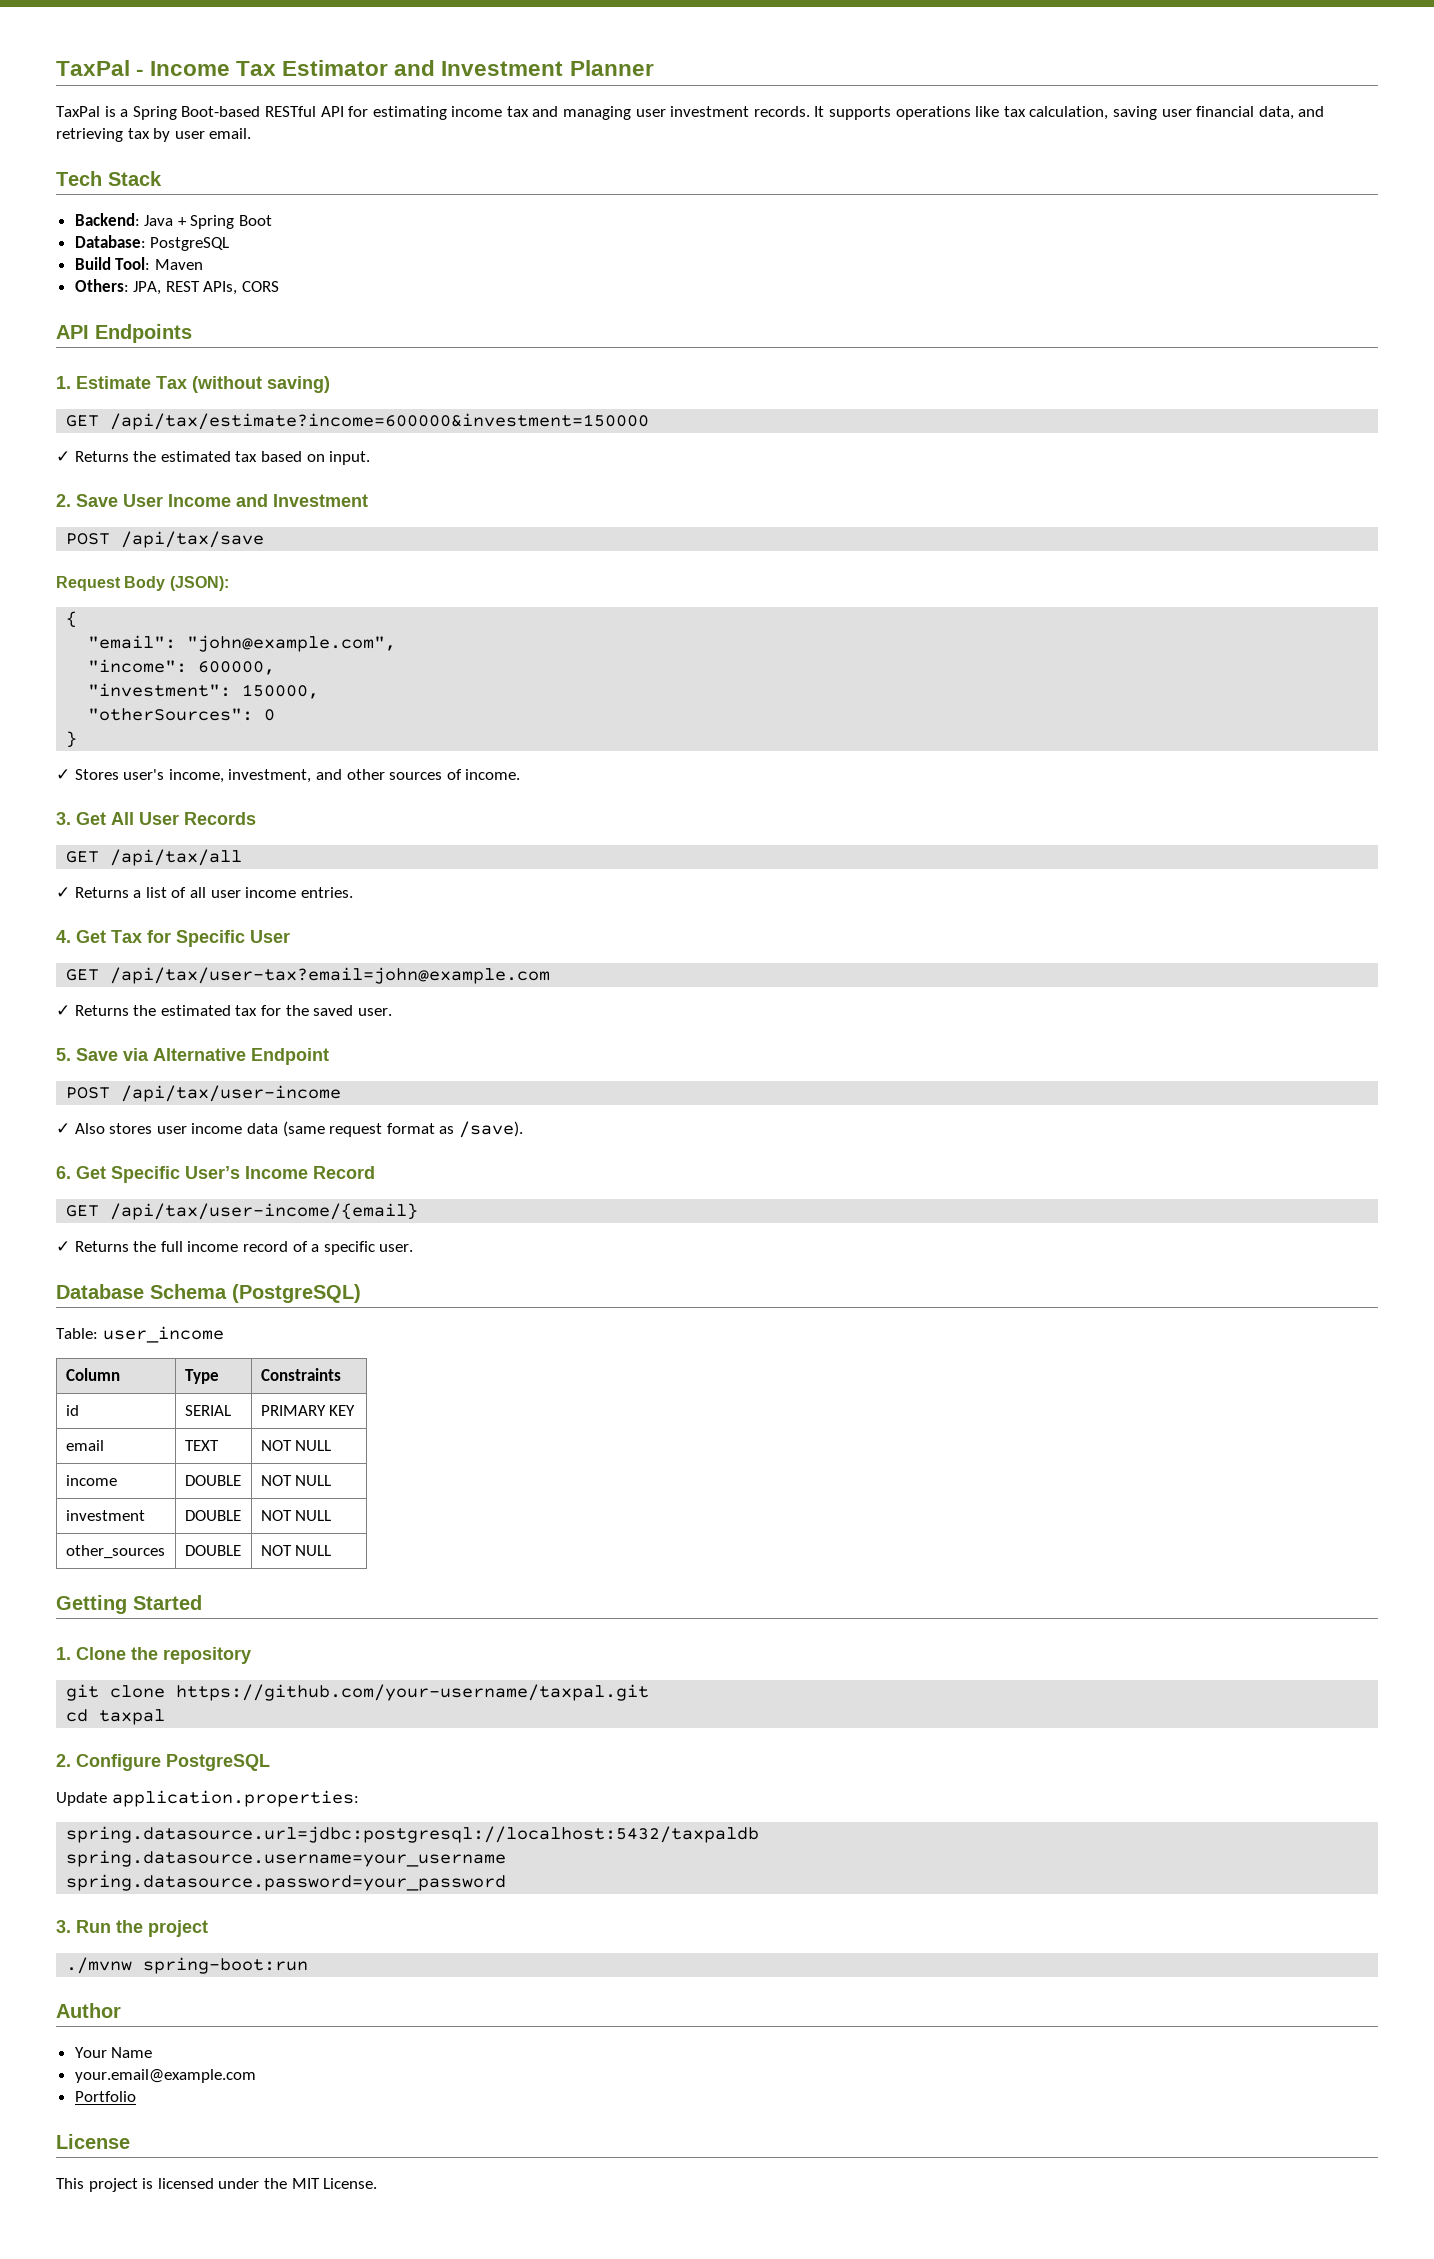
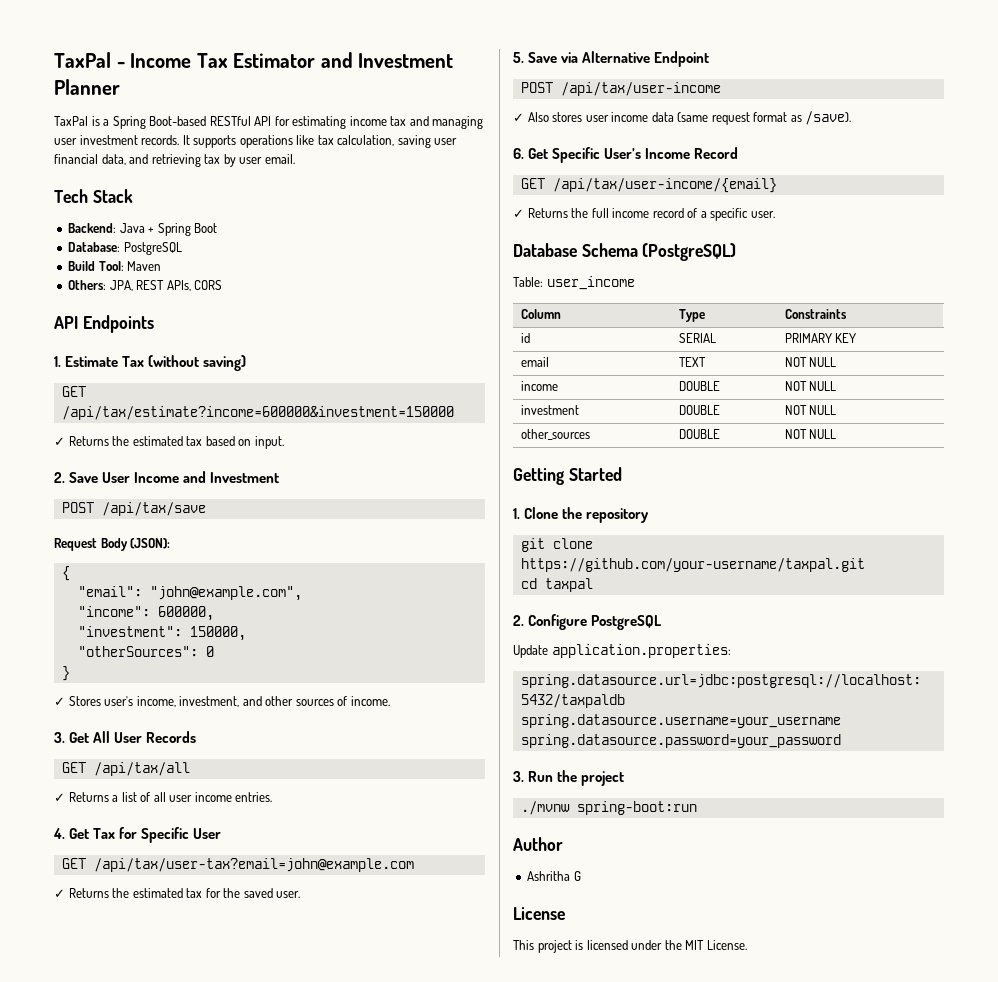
- Your Name
- your.email@example.com
- Portfolio
+ Ashritha G

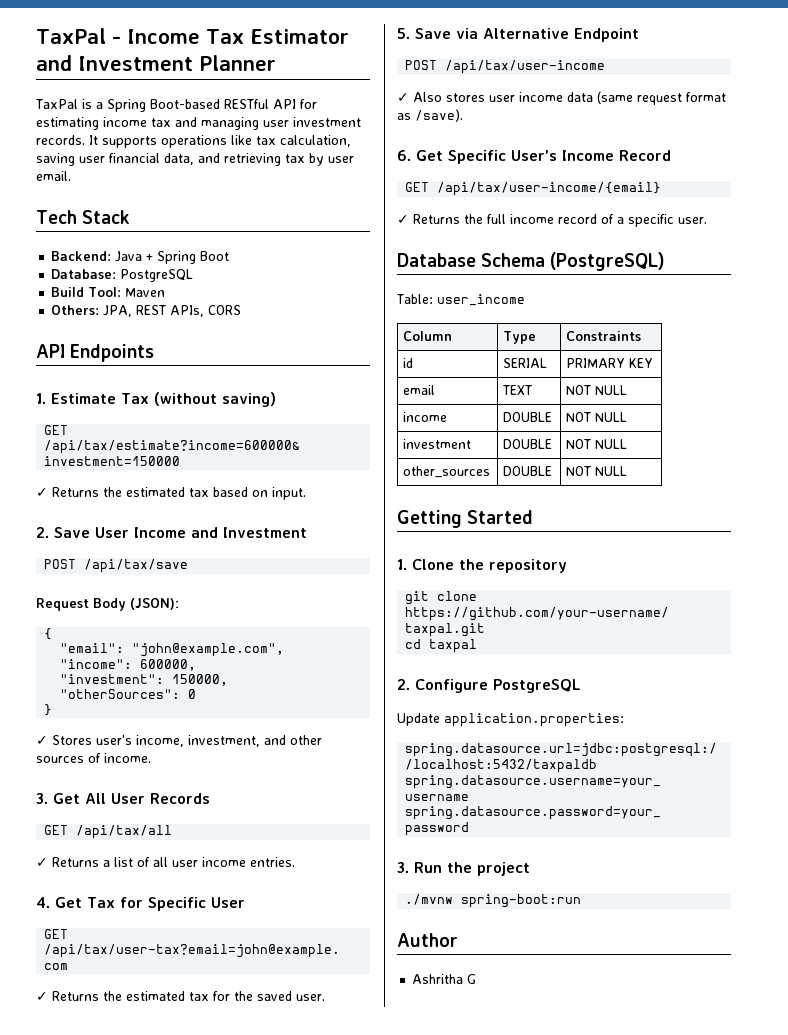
- License
- This project is licensed under the MIT License.

